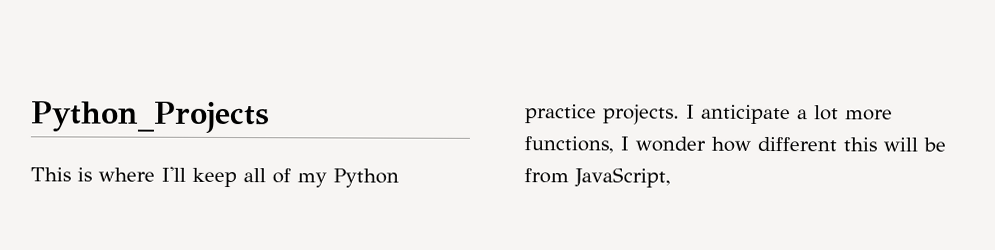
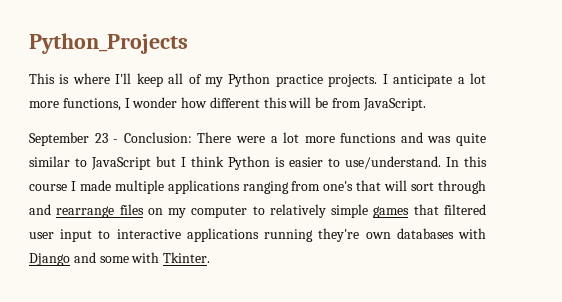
- I anticipate a lot more functions, I wonder how different this will be from JavaScript,
+ I anticipate a lot more functions, I wonder how different this will be from JavaScript.
+ September 23 - Conclusion: There were a lot more functions and was quite similar to JavaScript but I think Python is easier to use/understand. In this course I made multiple applications ranging from one's that will sort through and rearrange files on my computer to relatively simple games that filtered user input to interactive applications running they're own databases with Django and some with Tkinter.

